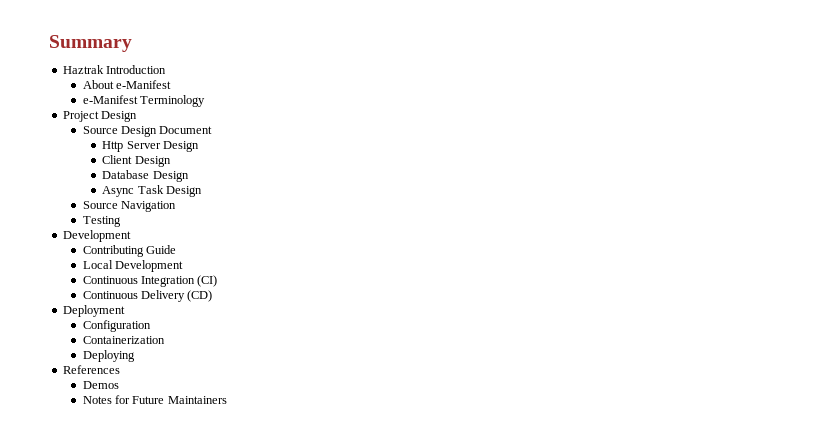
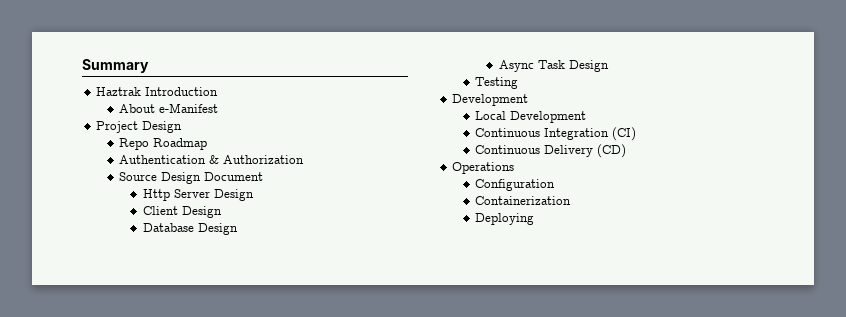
- e-Manifest Terminology
+ Repo Roadmap
+ Authentication & Authorization
- Source Navigation
- Contributing Guide
- Deployment
+ Operations
- References
- Demos
- Notes for Future Maintainers

